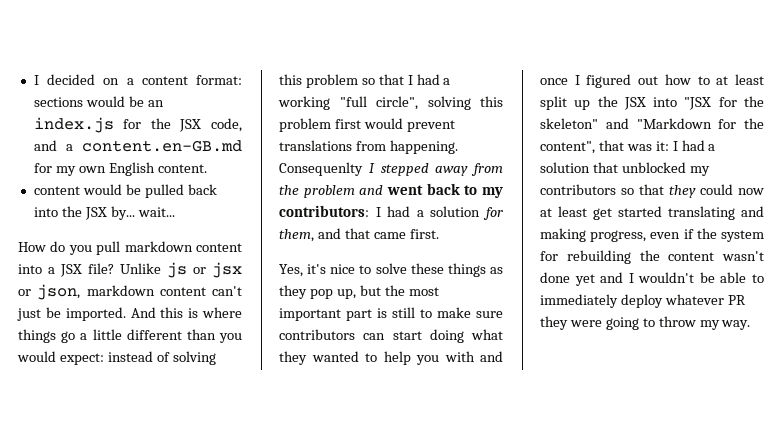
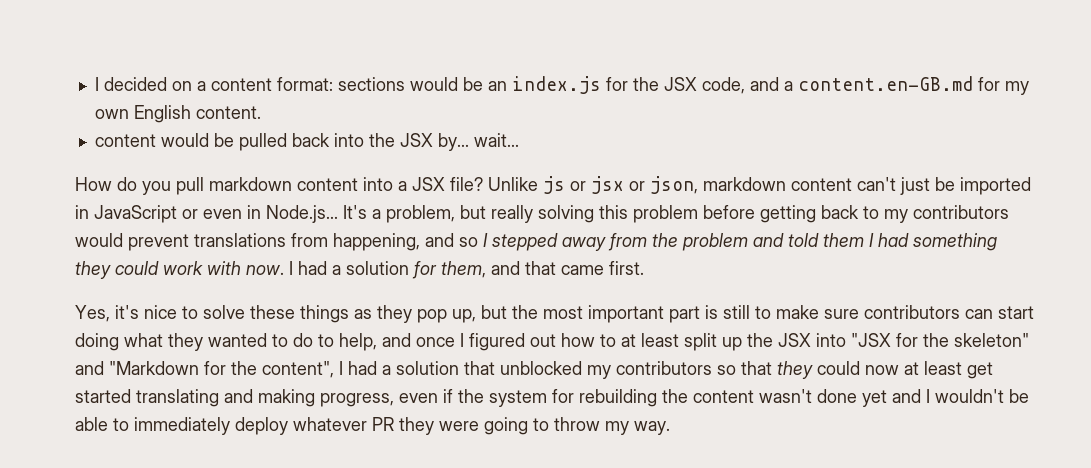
- Unlike js or jsx or json, markdown content can't just be imported. And this is where things go a little different than you would expect: instead of solving this problem so that I had a working "full circle", solving this problem first would prevent translations from happening. Consequenlty I stepped away from the problem and went back to my contributors: I had a solution for them, and that came first.
+ Unlike js or jsx or json, markdown content can't just be imported in JavaScript or even in Node.js... It's a problem, but really solving this problem before getting back to my contributors would prevent translations from happening, and so I stepped away from the problem and told them I had something they could work with now. I had a solution for them, and that came first.
- Yes, it's nice to solve these things as they pop up, but the most important part is still to make sure contributors can start doing what they wanted to help you with and once I figured out how to at least split up the JSX into "JSX for the skeleton" and "Markdown for the content", that was it: I had a solution that unblocked my contributors so that they could now at least get started translating and making progress, even if the system for rebuilding the content wasn't done yet and I wouldn't be able to immediately deploy whatever PR they were going to throw my way.
+ Yes, it's nice to solve these things as they pop up, but the most important part is still to make sure contributors can start doing what they wanted to do to help, and once I figured out how to at least split up the JSX into "JSX for the skeleton" and "Markdown for the content", I had a solution that unblocked my contributors so that they could now at least get started translating and making progress, even if the system for rebuilding the content wasn't done yet and I wouldn't be able to immediately deploy whatever PR they were going to throw my way.

